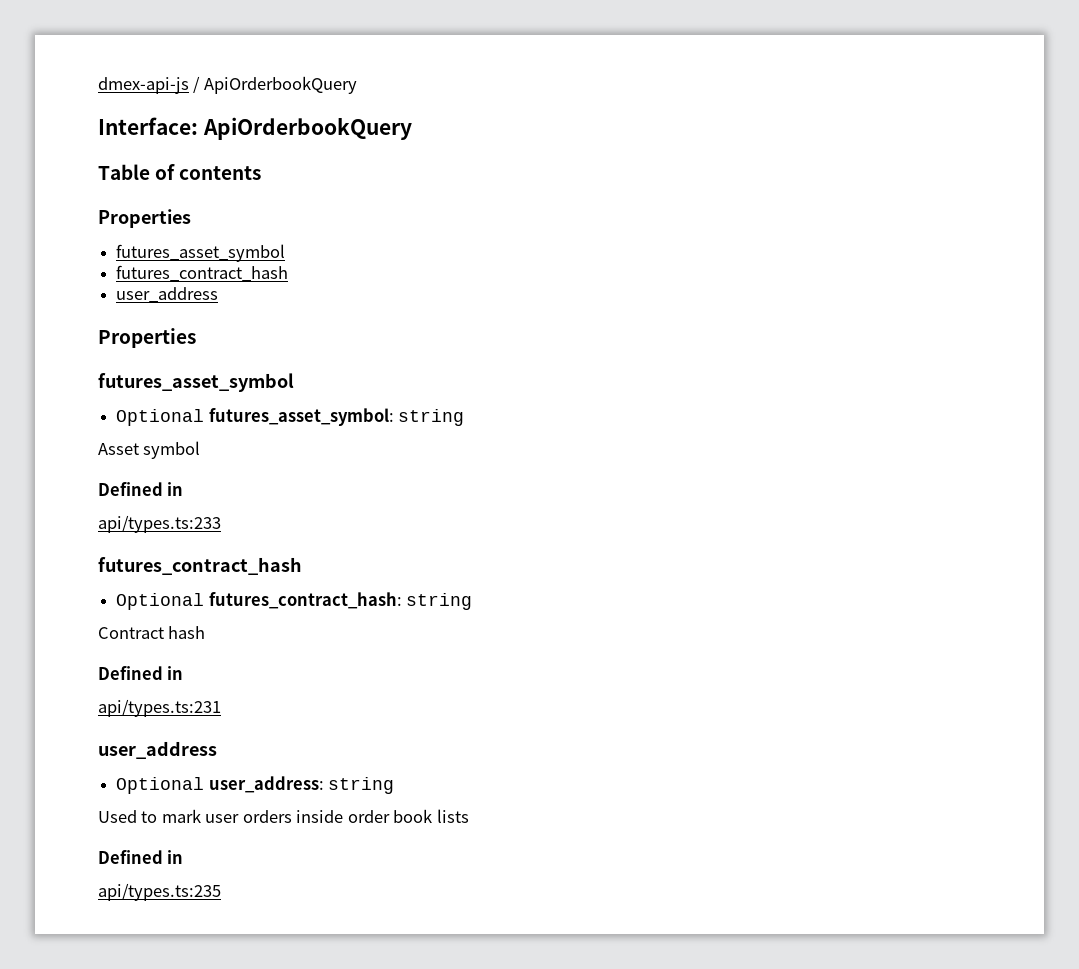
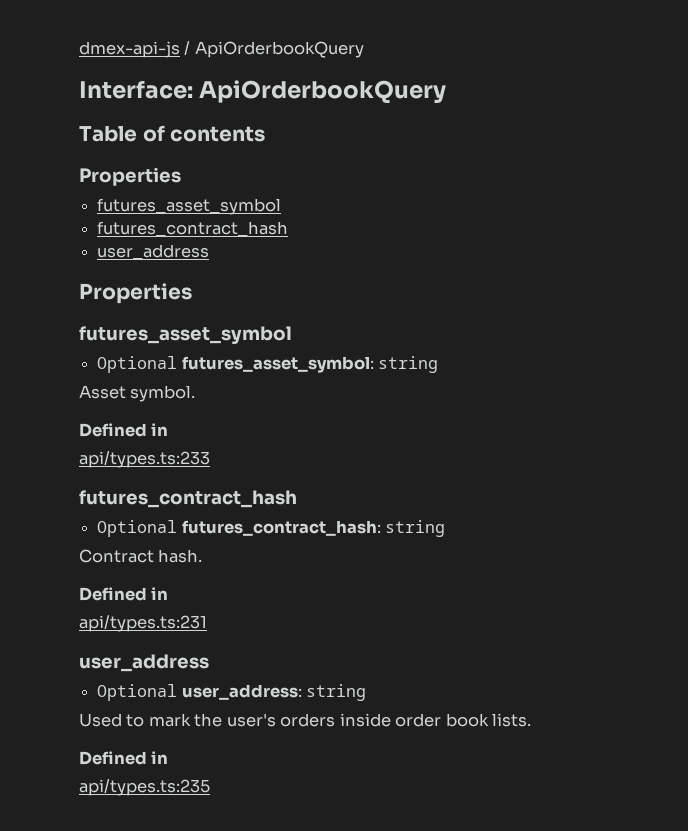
- Asset symbol
+ Asset symbol.
- Contract hash
+ Contract hash.
- Used to mark user orders inside order book lists
+ Used to mark the user's orders inside order book lists.

